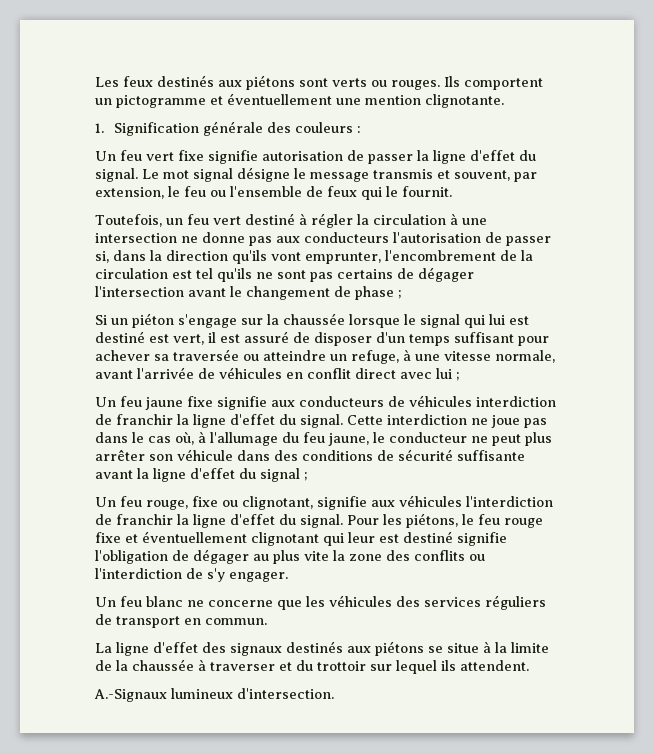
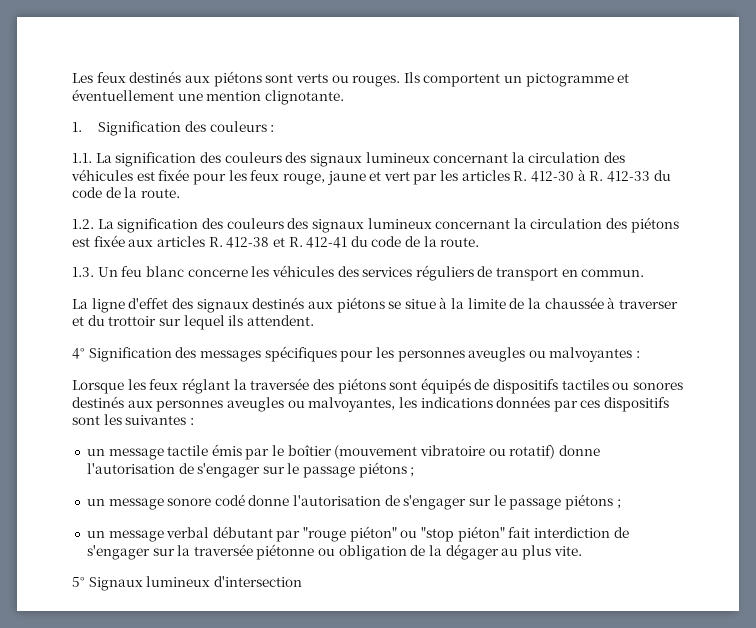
- 1. Signification générale des couleurs :
+ 1. Signification des couleurs :
- Un feu vert fixe signifie autorisation de passer la ligne d'effet du signal. Le mot signal désigne le message transmis et souvent, par extension, le feu ou l'ensemble de feux qui le fournit.
- Toutefois, un feu vert destiné à régler la circulation à une intersection ne donne pas aux conducteurs l'autorisation de passer si, dans la direction qu'ils vont emprunter, l'encombrement de la circulation est tel qu'ils ne sont pas certains de dégager l'intersection avant le changement de phase ;
- Si un piéton s'engage sur la chaussée lorsque le signal qui lui est destiné est vert, il est assuré de disposer d'un temps suffisant pour achever sa traversée ou atteindre un refuge, à une vitesse normale, avant l'arrivée de véhicules en conflit direct avec lui ;
- Un feu jaune fixe signifie aux conducteurs de véhicules interdiction de franchir la ligne d'effet du signal. Cette interdiction ne joue pas dans le cas où, à l'allumage du feu jaune, le conducteur ne peut plus arrêter son véhicule dans des conditions de sécurité suffisante avant la ligne d'effet du signal ;
- Un feu rouge, fixe ou clignotant, signifie aux véhicules l'interdiction de franchir la ligne d'effet du signal. Pour les piétons, le feu rouge fixe et éventuellement clignotant qui leur est destiné signifie l'obligation de dégager au plus vite la zone des conflits ou l'interdiction de s'y engager.
- Un feu blanc ne concerne que les véhicules des services réguliers de transport en commun.
+ 1.1. La signification des couleurs des signaux lumineux concernant la circulation des véhicules est fixée pour les feux rouge, jaune et vert par les articles R. 412-30 à R. 412-33 du code de la route.
+ 1.2. La signification des couleurs des signaux lumineux concernant la circulation des piétons est fixée aux articles R. 412-38 et R. 412-41 du code de la route.
+ 1.3. Un feu blanc concerne les véhicules des services réguliers de transport en commun.
- A.-Signaux lumineux d'intersection.
+ 4° Signification des messages spécifiques pour les personnes aveugles ou malvoyantes :
+ Lorsque les feux réglant la traversée des piétons sont équipés de dispositifs tactiles ou sonores destinés aux personnes aveugles ou malvoyantes, les indications données par ces dispositifs sont les suivantes :
+ un message tactile émis par le boîtier (mouvement vibratoire ou rotatif) donne l'autorisation de s'engager sur le passage piétons ;
+ un message sonore codé donne l'autorisation de s'engager sur le passage piétons ;
+ un message verbal débutant par "rouge piéton" ou "stop piéton" fait interdiction de s'engager sur la traversée piétonne ou obligation de la dégager au plus vite.
+ 5° Signaux lumineux d'intersection

